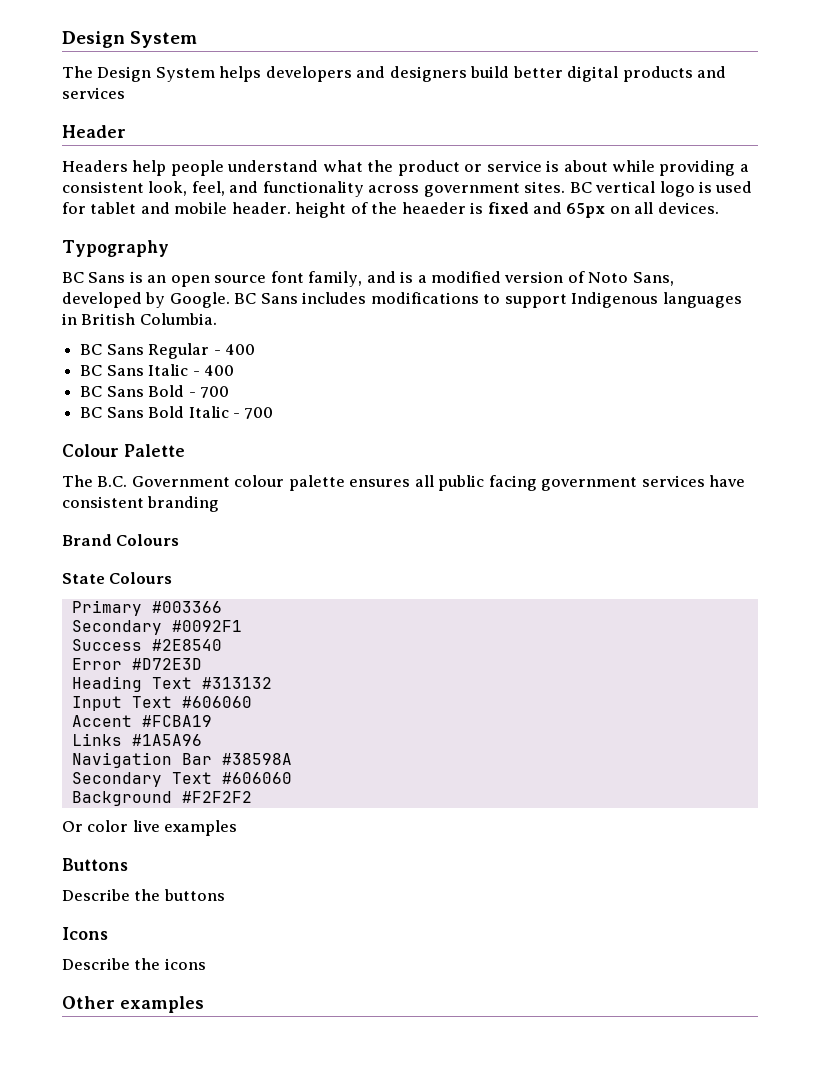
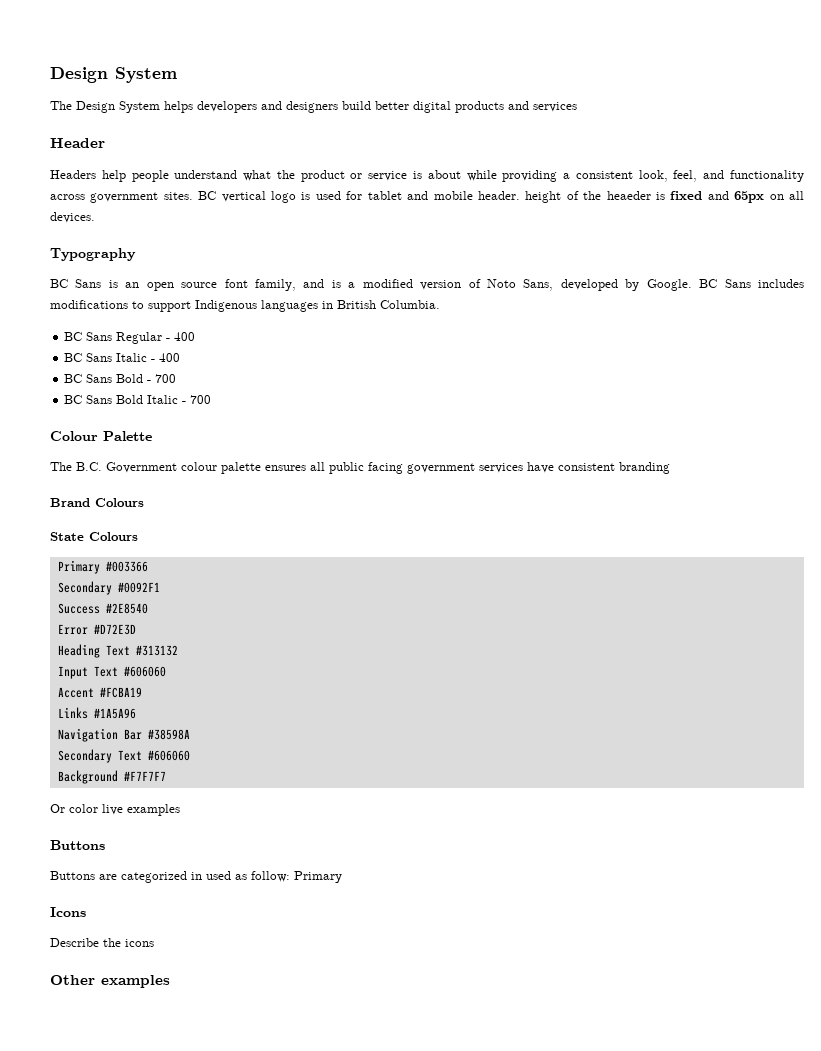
- Background #F2F2F2
+ Background #F7F7F7
- Describe the buttons
+ Buttons are categorized in used as follow: Primary

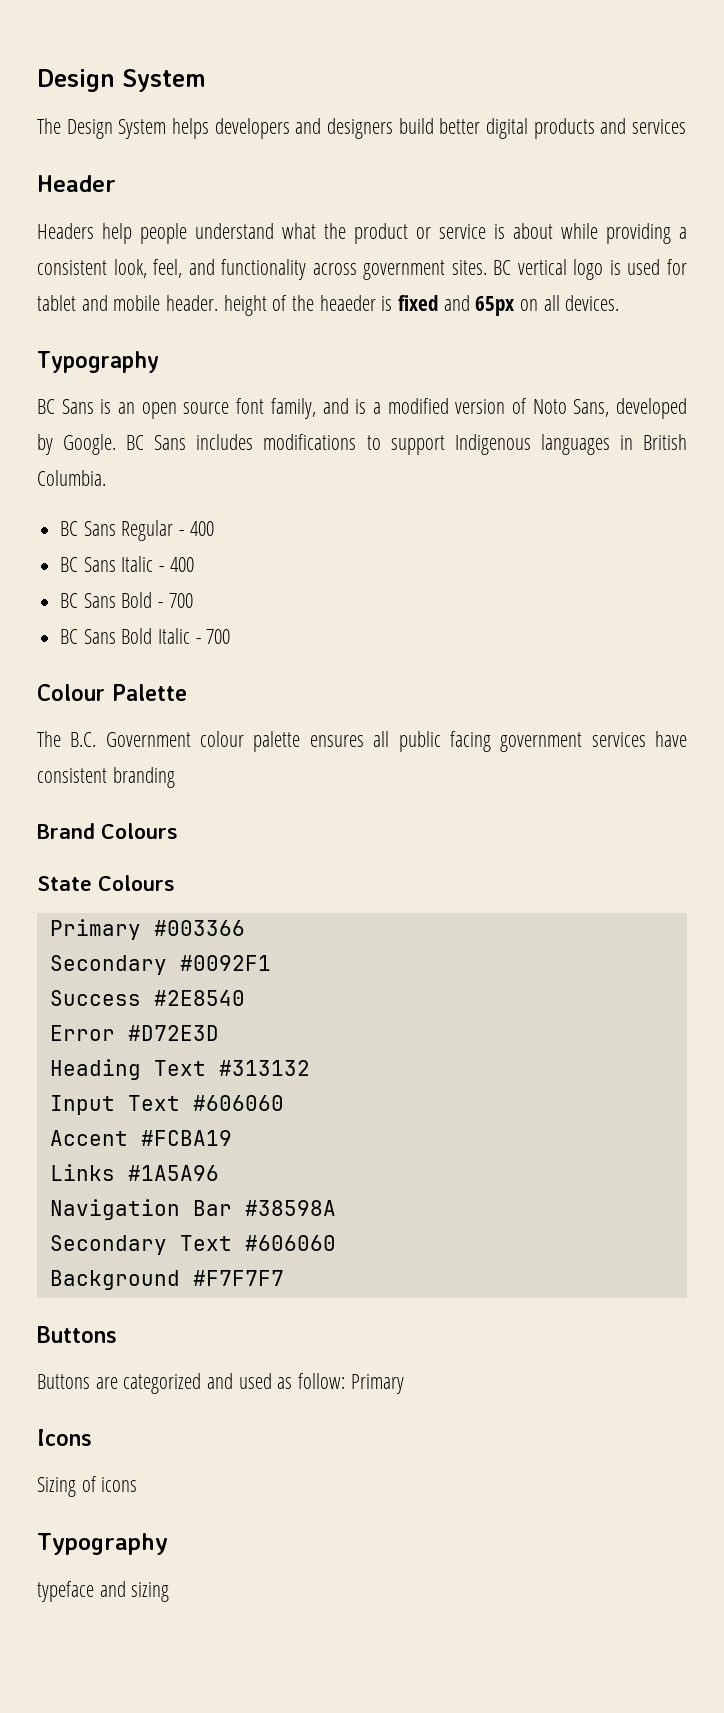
- Or color live examples
- Buttons are categorized in used as follow: Primary
+ Buttons are categorized and used as follow: Primary
- Describe the icons
- Other examples
+ Sizing of icons
+ Typography
+ typeface and sizing

